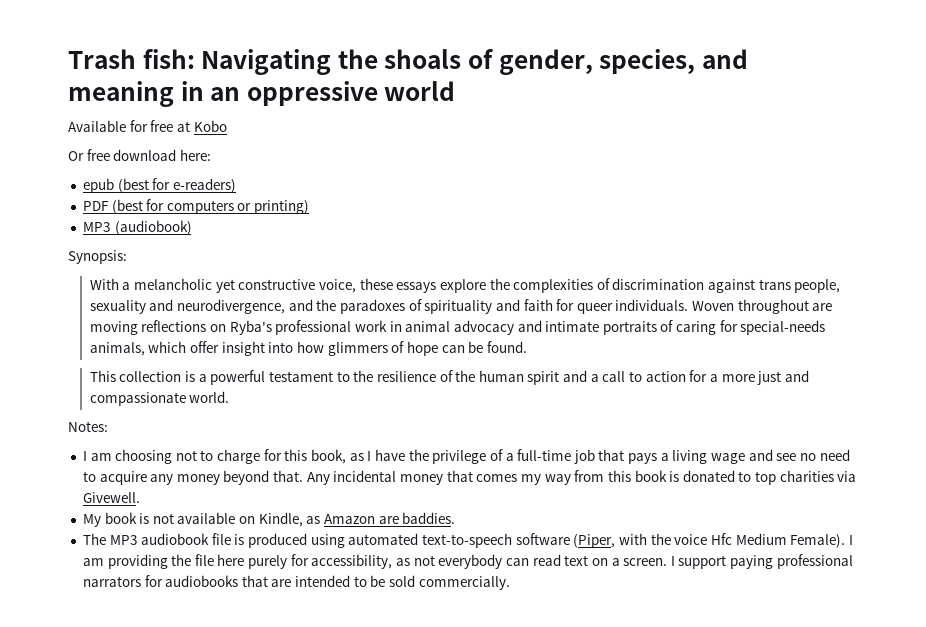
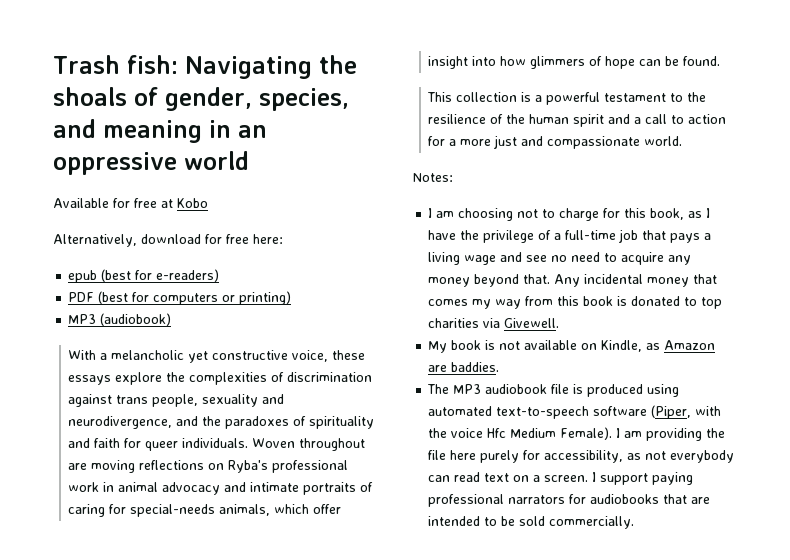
- Or free download here:
+ Alternatively, download for free here:
- Synopsis:

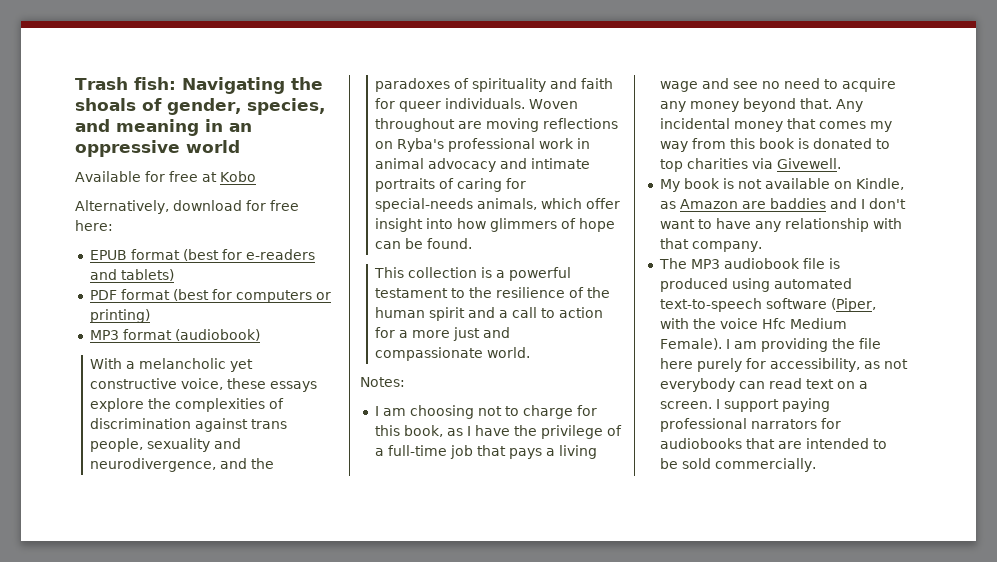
- epub (best for e-readers)
+ EPUB format (best for e-readers and tablets)
- PDF (best for computers or printing)
+ PDF format (best for computers or printing)
- MP3 (audiobook)
+ MP3 format (audiobook)
- My book is not available on Kindle, as Amazon are baddies.
+ My book is not available on Kindle, as Amazon are baddies and I don't want to have any relationship with that company.

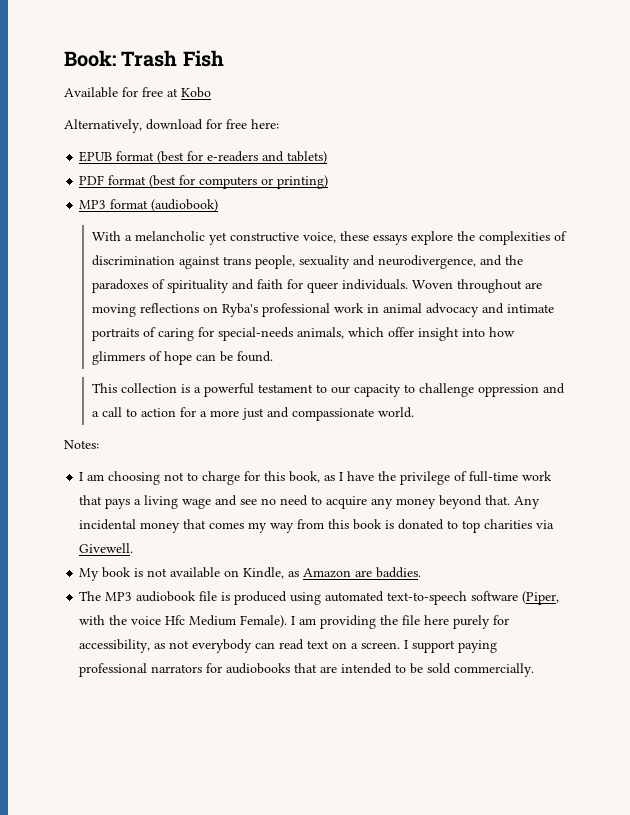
- Trash fish: Navigating the shoals of gender, species, and meaning in an oppressive world
+ Book: Trash Fish
- This collection is a powerful testament to the resilience of the human spirit and a call to action for a more just and compassionate world.
+ This collection is a powerful testament to our capacity to challenge oppression and a call to action for a more just and compassionate world.
- I am choosing not to charge for this book, as I have the privilege of a full-time job that pays a living wage and see no need to acquire any money beyond that.
+ I am choosing not to charge for this book, as I have the privilege of full-time work that pays a living wage and see no need to acquire any money beyond that.
- My book is not available on Kindle, as Amazon are baddies and I don't want to have any relationship with that company.
+ My book is not available on Kindle, as Amazon are baddies.

